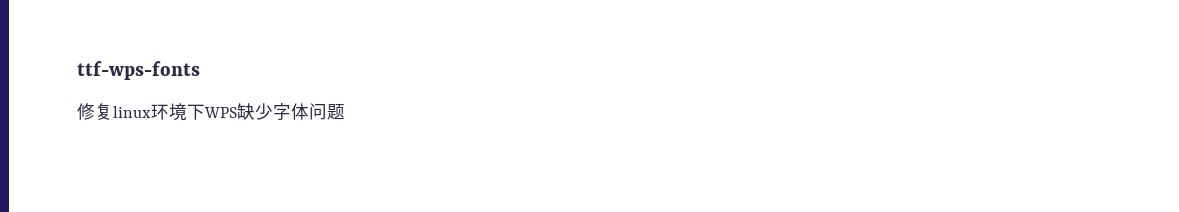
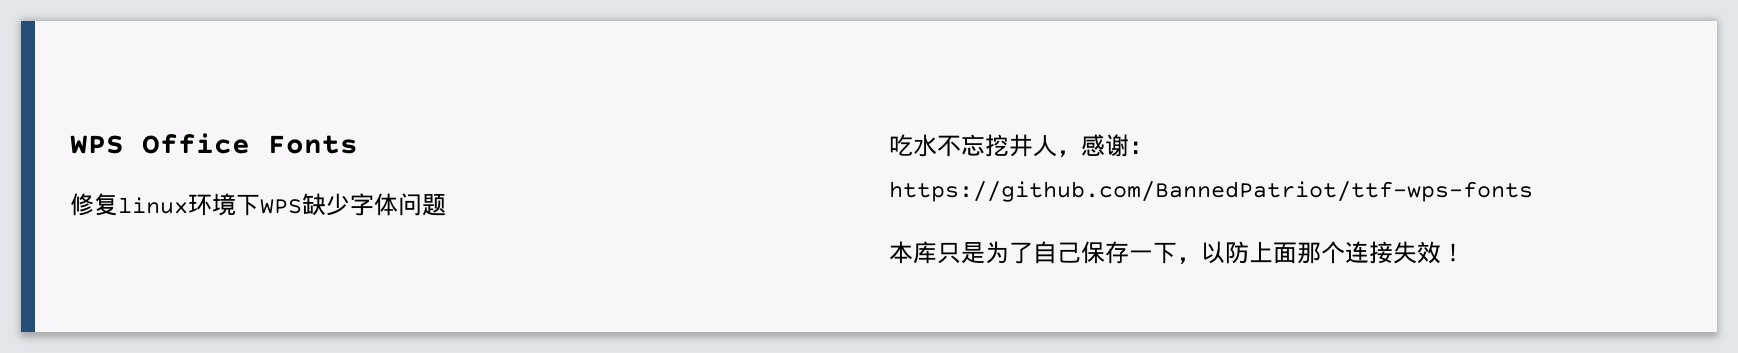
- ttf-wps-fonts
+ WPS Office Fonts
+ 吃水不忘挖井人，感谢：https://github.com/BannedPatriot/ttf-wps-fonts
+ 本库只是为了自己保存一下，以防上面那个连接失效！

